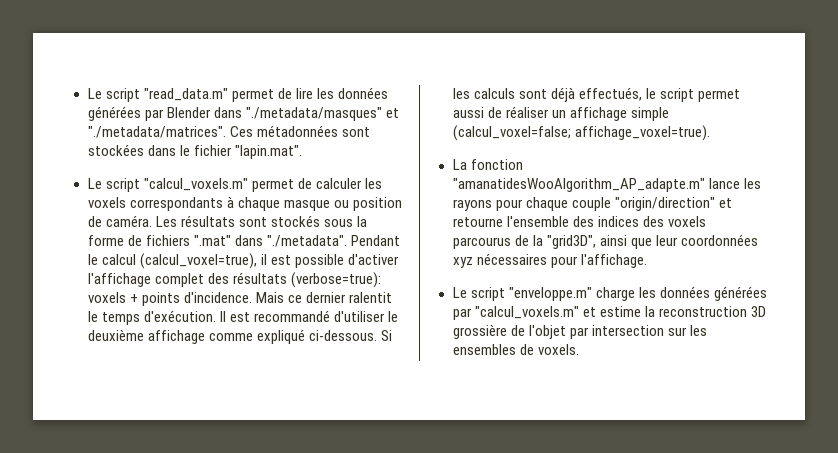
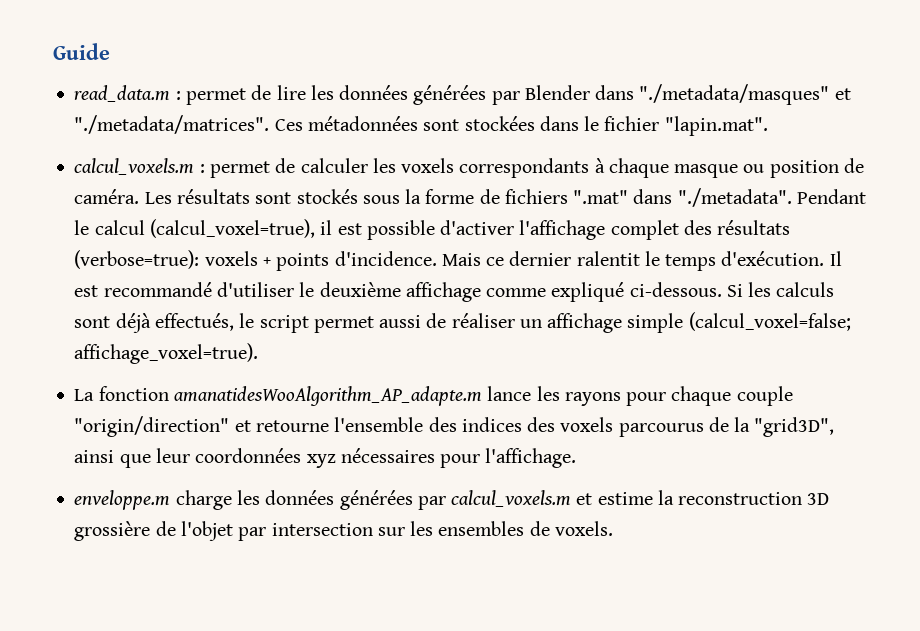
- Le script "read_data.m" permet de lire les données générées par Blender dans "./metadata/masques" et "./metadata/matrices". Ces métadonnées sont stockées dans le fichier "lapin.mat".
+ Guide
+ read_data.m : permet de lire les données générées par Blender dans "./metadata/masques" et "./metadata/matrices". Ces métadonnées sont stockées dans le fichier "lapin.mat".
- Le script "calcul_voxels.m" permet de calculer les voxels correspondants à chaque masque ou position de caméra.
+ calcul_voxels.m : permet de calculer les voxels correspondants à chaque masque ou position de caméra.
- La fonction "amanatidesWooAlgorithm_AP_adapte.m" lance les rayons pour chaque couple "origin/direction" et retourne l'ensemble des indices des voxels parcourus de la "grid3D", ainsi que leur coordonnées xyz nécessaires pour l'affichage.
+ La fonction amanatidesWooAlgorithm_AP_adapte.m lance les rayons pour chaque couple "origin/direction" et retourne l'ensemble des indices des voxels parcourus de la "grid3D", ainsi que leur coordonnées xyz nécessaires pour l'affichage.
- Le script "enveloppe.m" charge les données générées par "calcul_voxels.m" et estime la reconstruction 3D grossière de l'objet par intersection sur les ensembles de voxels.
+ enveloppe.m charge les données générées par calcul_voxels.m et estime la reconstruction 3D grossière de l'objet par intersection sur les ensembles de voxels.

